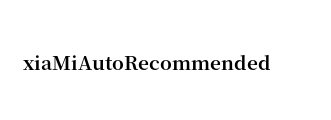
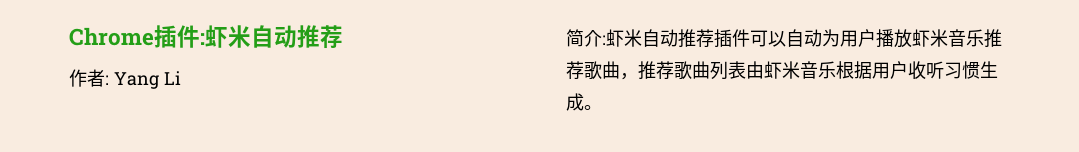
- xiaMiAutoRecommended
+ Chrome插件:虾米自动推荐
+ 作者: Yang Li
+ 简介:虾米自动推荐插件可以自动为用户播放虾米音乐推荐歌曲，推荐歌曲列表由虾米音乐根据用户收听习惯生成。

